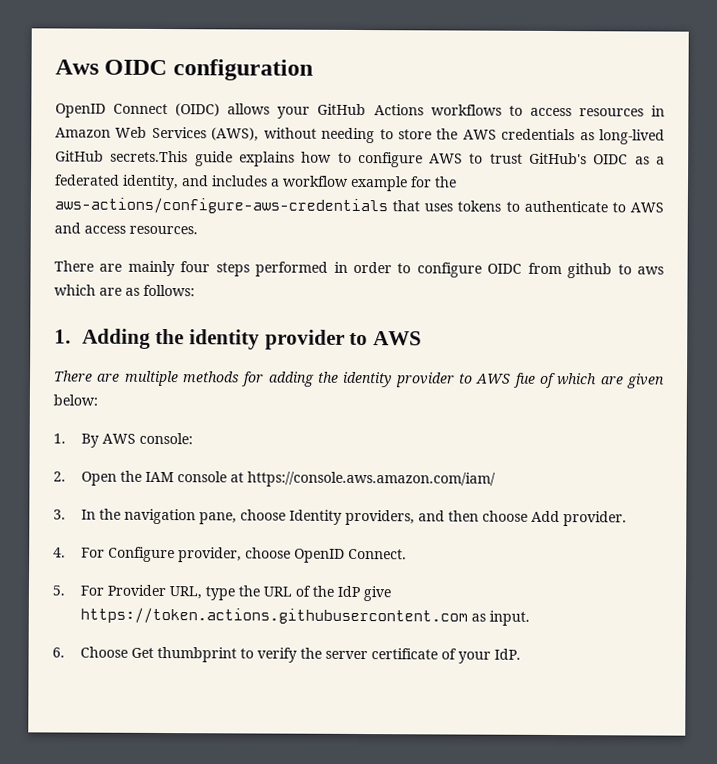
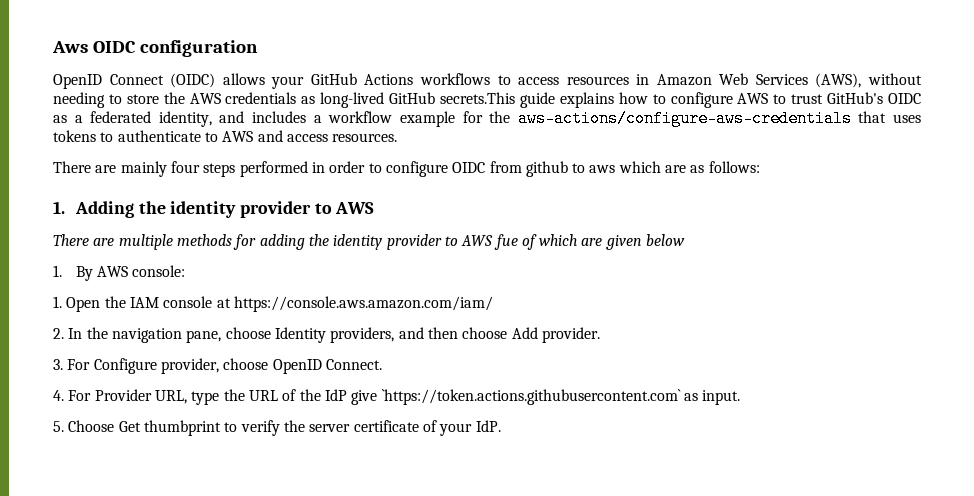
- There are multiple methods for adding the identity provider to AWS fue of which are given below:
+ There are multiple methods for adding the identity provider to AWS fue of which are given below
- 2. Open the IAM console at https://console.aws.amazon.com/iam/
+ 1. Open the IAM console at https://console.aws.amazon.com/iam/
- 3. In the navigation pane, choose Identity providers, and then choose Add provider.
+ 2. In the navigation pane, choose Identity providers, and then choose Add provider.
- 4. For Configure provider, choose OpenID Connect.
+ 3. For Configure provider, choose OpenID Connect.
- 5. For Provider URL, type the URL of the IdP give https://token.actions.githubusercontent.com as input.
+ 4. For Provider URL, type the URL of the IdP give `https://token.actions.githubusercontent.com` as input.
- 6. Choose Get thumbprint to verify the server certificate of your IdP.
+ 5. Choose Get thumbprint to verify the server certificate of your IdP.

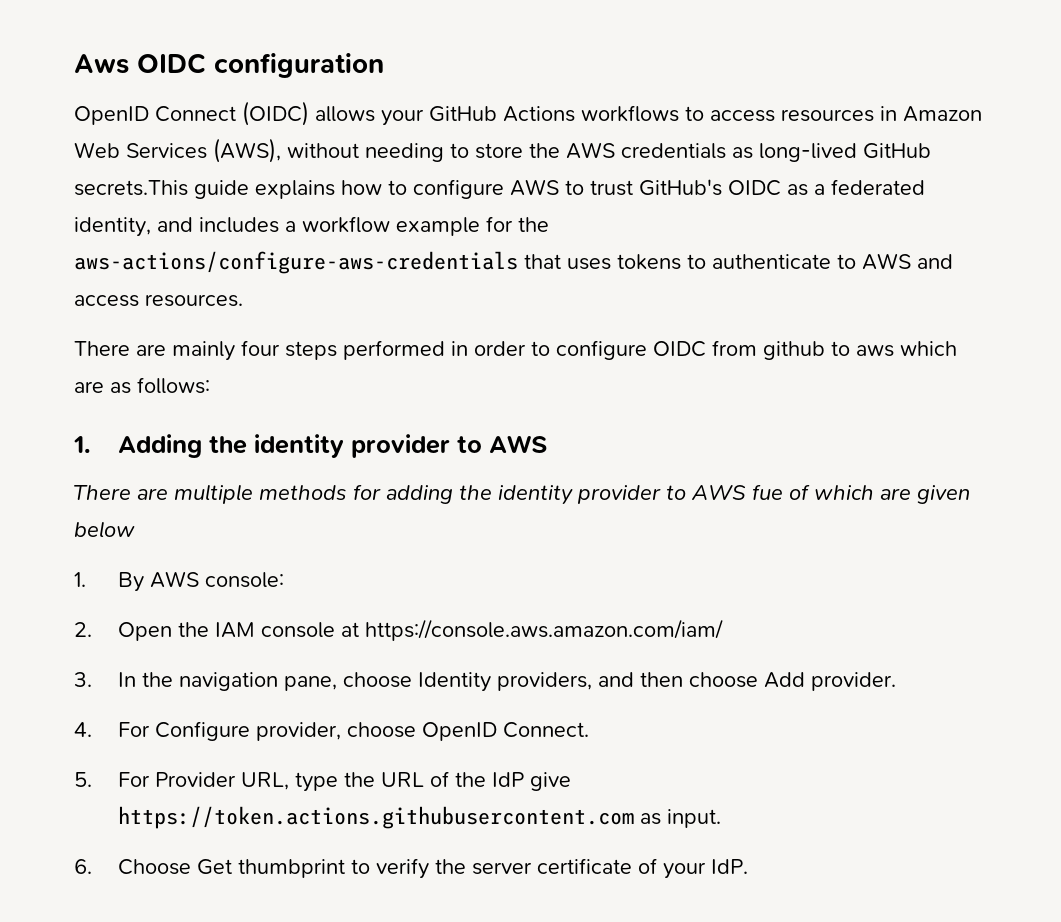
- 1. Open the IAM console at https://console.aws.amazon.com/iam/
+ 2. Open the IAM console at https://console.aws.amazon.com/iam/
- 2. In the navigation pane, choose Identity providers, and then choose Add provider.
+ 3. In the navigation pane, choose Identity providers, and then choose Add provider.
- 3. For Configure provider, choose OpenID Connect.
+ 4. For Configure provider, choose OpenID Connect.
- 4. For Provider URL, type the URL of the IdP give `https://token.actions.githubusercontent.com` as input.
+ 5. For Provider URL, type the URL of the IdP give https://token.actions.githubusercontent.com as input.
- 5. Choose Get thumbprint to verify the server certificate of your IdP.
+ 6. Choose Get thumbprint to verify the server certificate of your IdP.

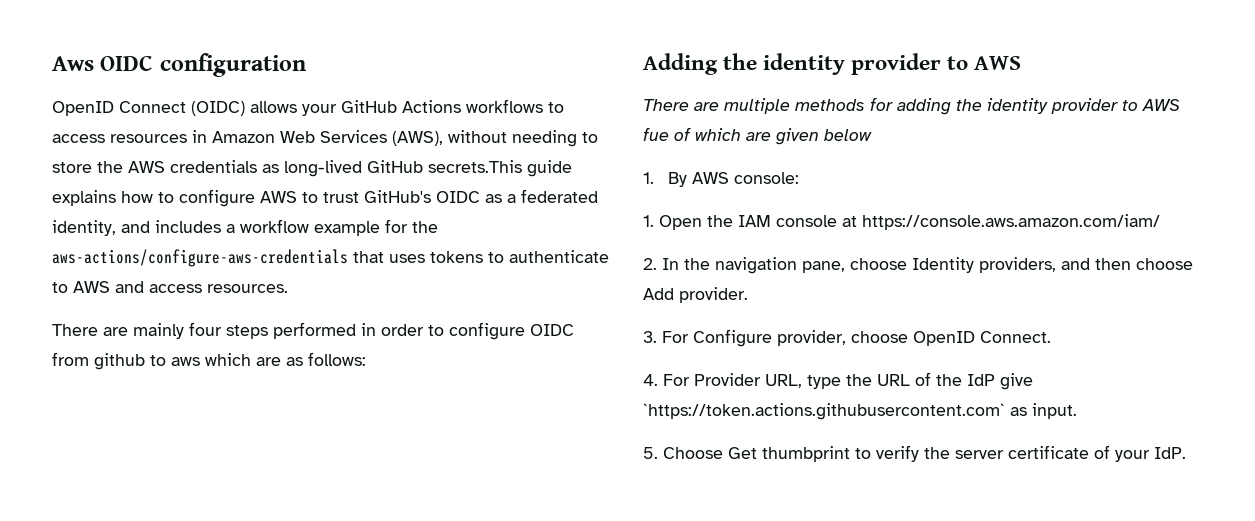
- 1. Adding the identity provider to AWS
+ Adding the identity provider to AWS
- 2. Open the IAM console at https://console.aws.amazon.com/iam/
+ 1. Open the IAM console at https://console.aws.amazon.com/iam/
- 3. In the navigation pane, choose Identity providers, and then choose Add provider.
+ 2. In the navigation pane, choose Identity providers, and then choose Add provider.
- 4. For Configure provider, choose OpenID Connect.
+ 3. For Configure provider, choose OpenID Connect.
- 5. For Provider URL, type the URL of the IdP give https://token.actions.githubusercontent.com as input.
+ 4. For Provider URL, type the URL of the IdP give `https://token.actions.githubusercontent.com` as input.
- 6. Choose Get thumbprint to verify the server certificate of your IdP.
+ 5. Choose Get thumbprint to verify the server certificate of your IdP.

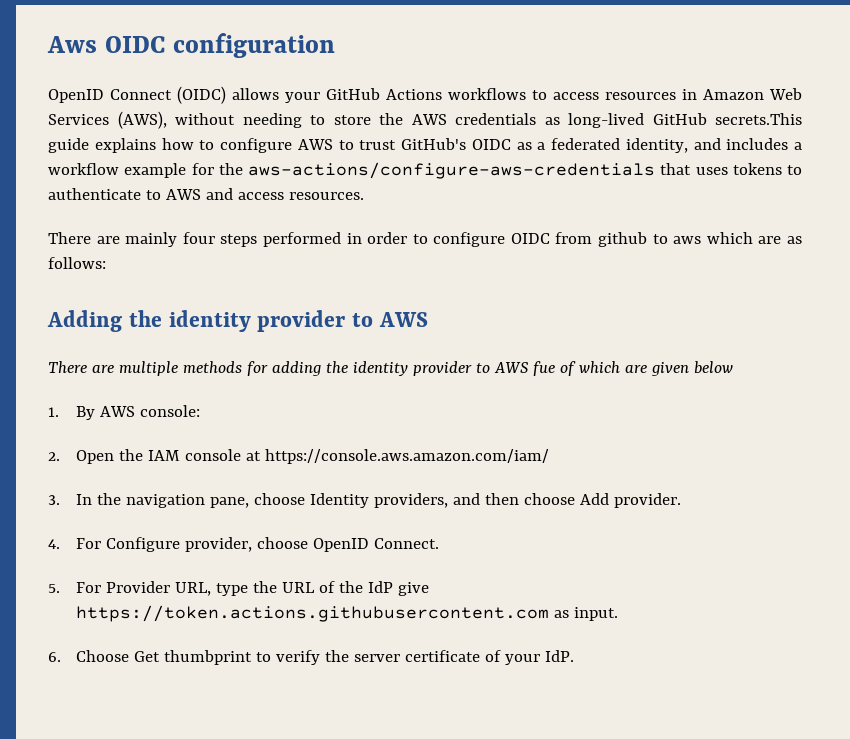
- 1. Open the IAM console at https://console.aws.amazon.com/iam/
+ 2. Open the IAM console at https://console.aws.amazon.com/iam/
- 2. In the navigation pane, choose Identity providers, and then choose Add provider.
+ 3. In the navigation pane, choose Identity providers, and then choose Add provider.
- 3. For Configure provider, choose OpenID Connect.
+ 4. For Configure provider, choose OpenID Connect.
- 4. For Provider URL, type the URL of the IdP give `https://token.actions.githubusercontent.com` as input.
+ 5. For Provider URL, type the URL of the IdP give https://token.actions.githubusercontent.com as input.
- 5. Choose Get thumbprint to verify the server certificate of your IdP.
+ 6. Choose Get thumbprint to verify the server certificate of your IdP.

